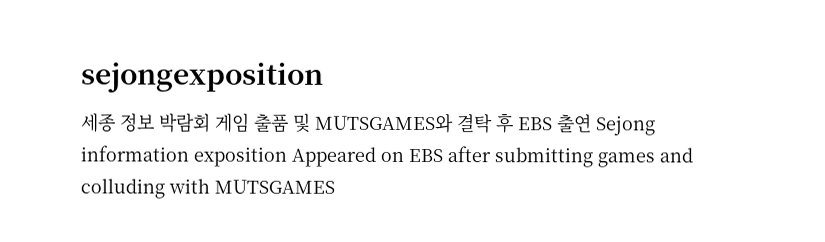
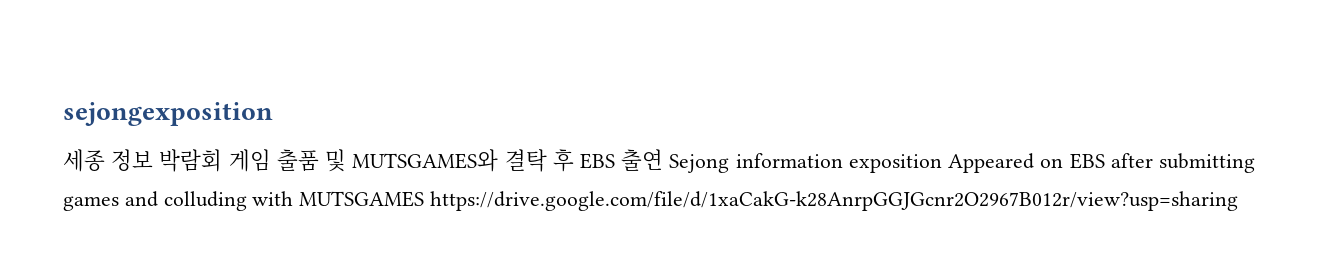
- 세종 정보 박람회 게임 출품 및 MUTSGAMES와 결탁 후 EBS 출연 Sejong information exposition Appeared on EBS after submitting games and colluding with MUTSGAMES
+ 세종 정보 박람회 게임 출품 및 MUTSGAMES와 결탁 후 EBS 출연 Sejong information exposition Appeared on EBS after submitting games and colluding with MUTSGAMES https://drive.google.com/file/d/1xaCakG-k28AnrpGGJGcnr2O2967B012r/view?usp=sharing

